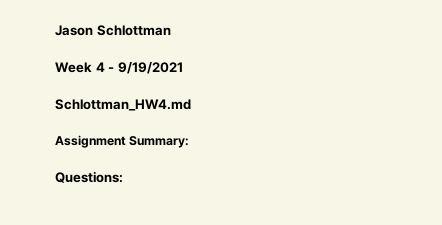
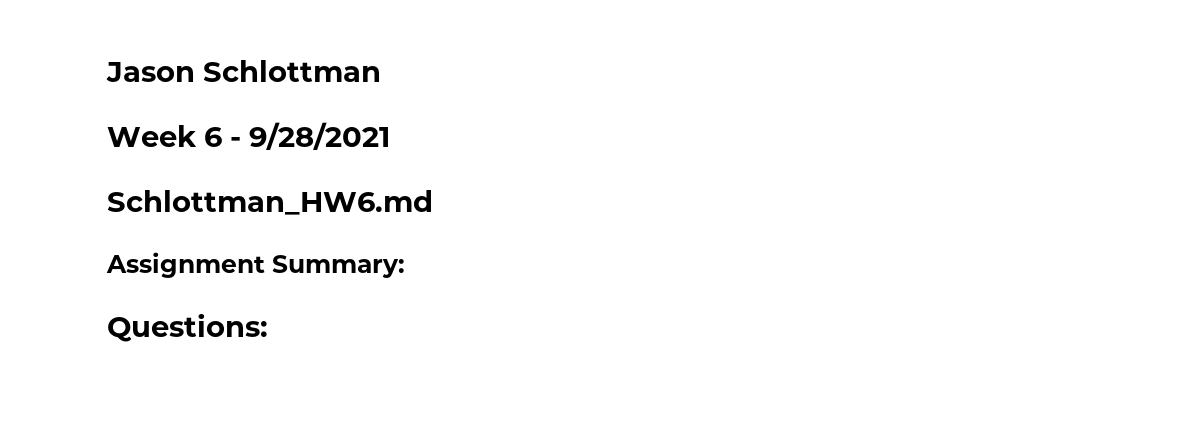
- Week 4 - 9/19/2021
- Schlottman_HW4.md
+ Week 6 - 9/28/2021
+ Schlottman_HW6.md

